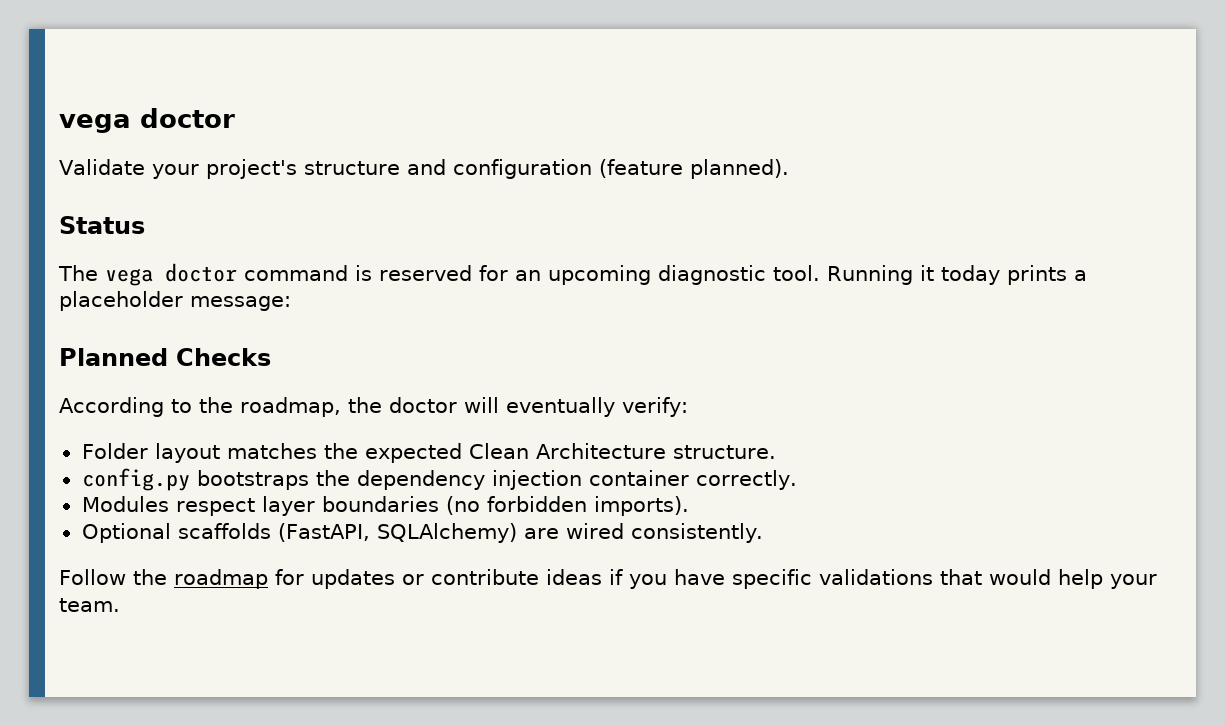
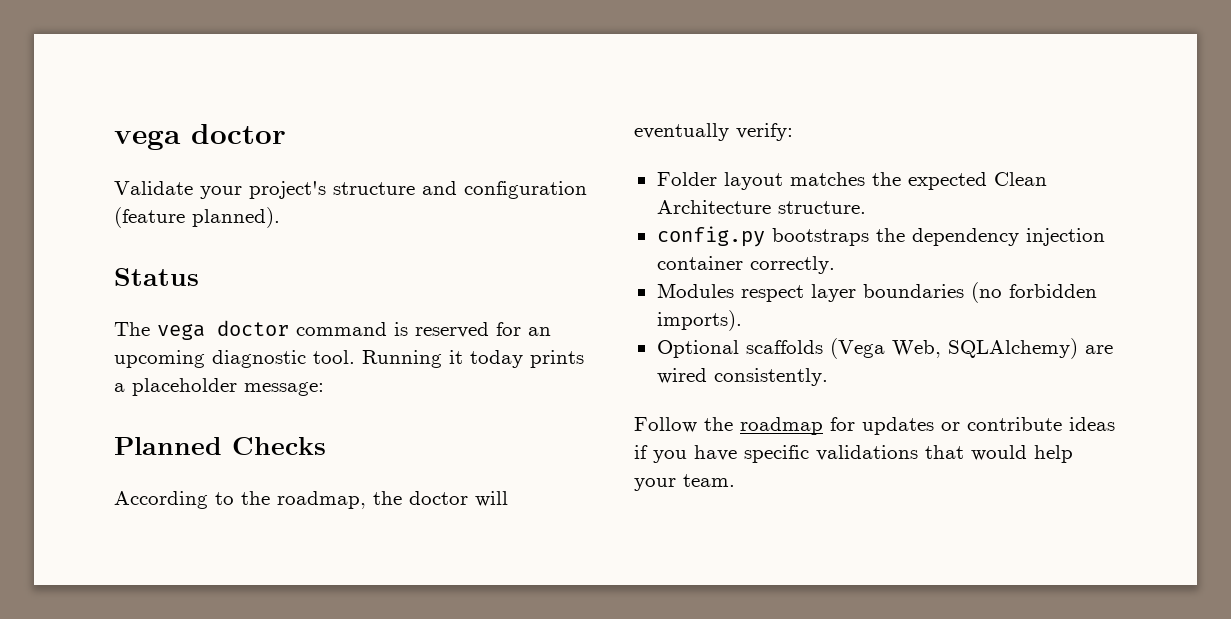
- Optional scaffolds (FastAPI, SQLAlchemy) are wired consistently.
+ Optional scaffolds (Vega Web, SQLAlchemy) are wired consistently.

